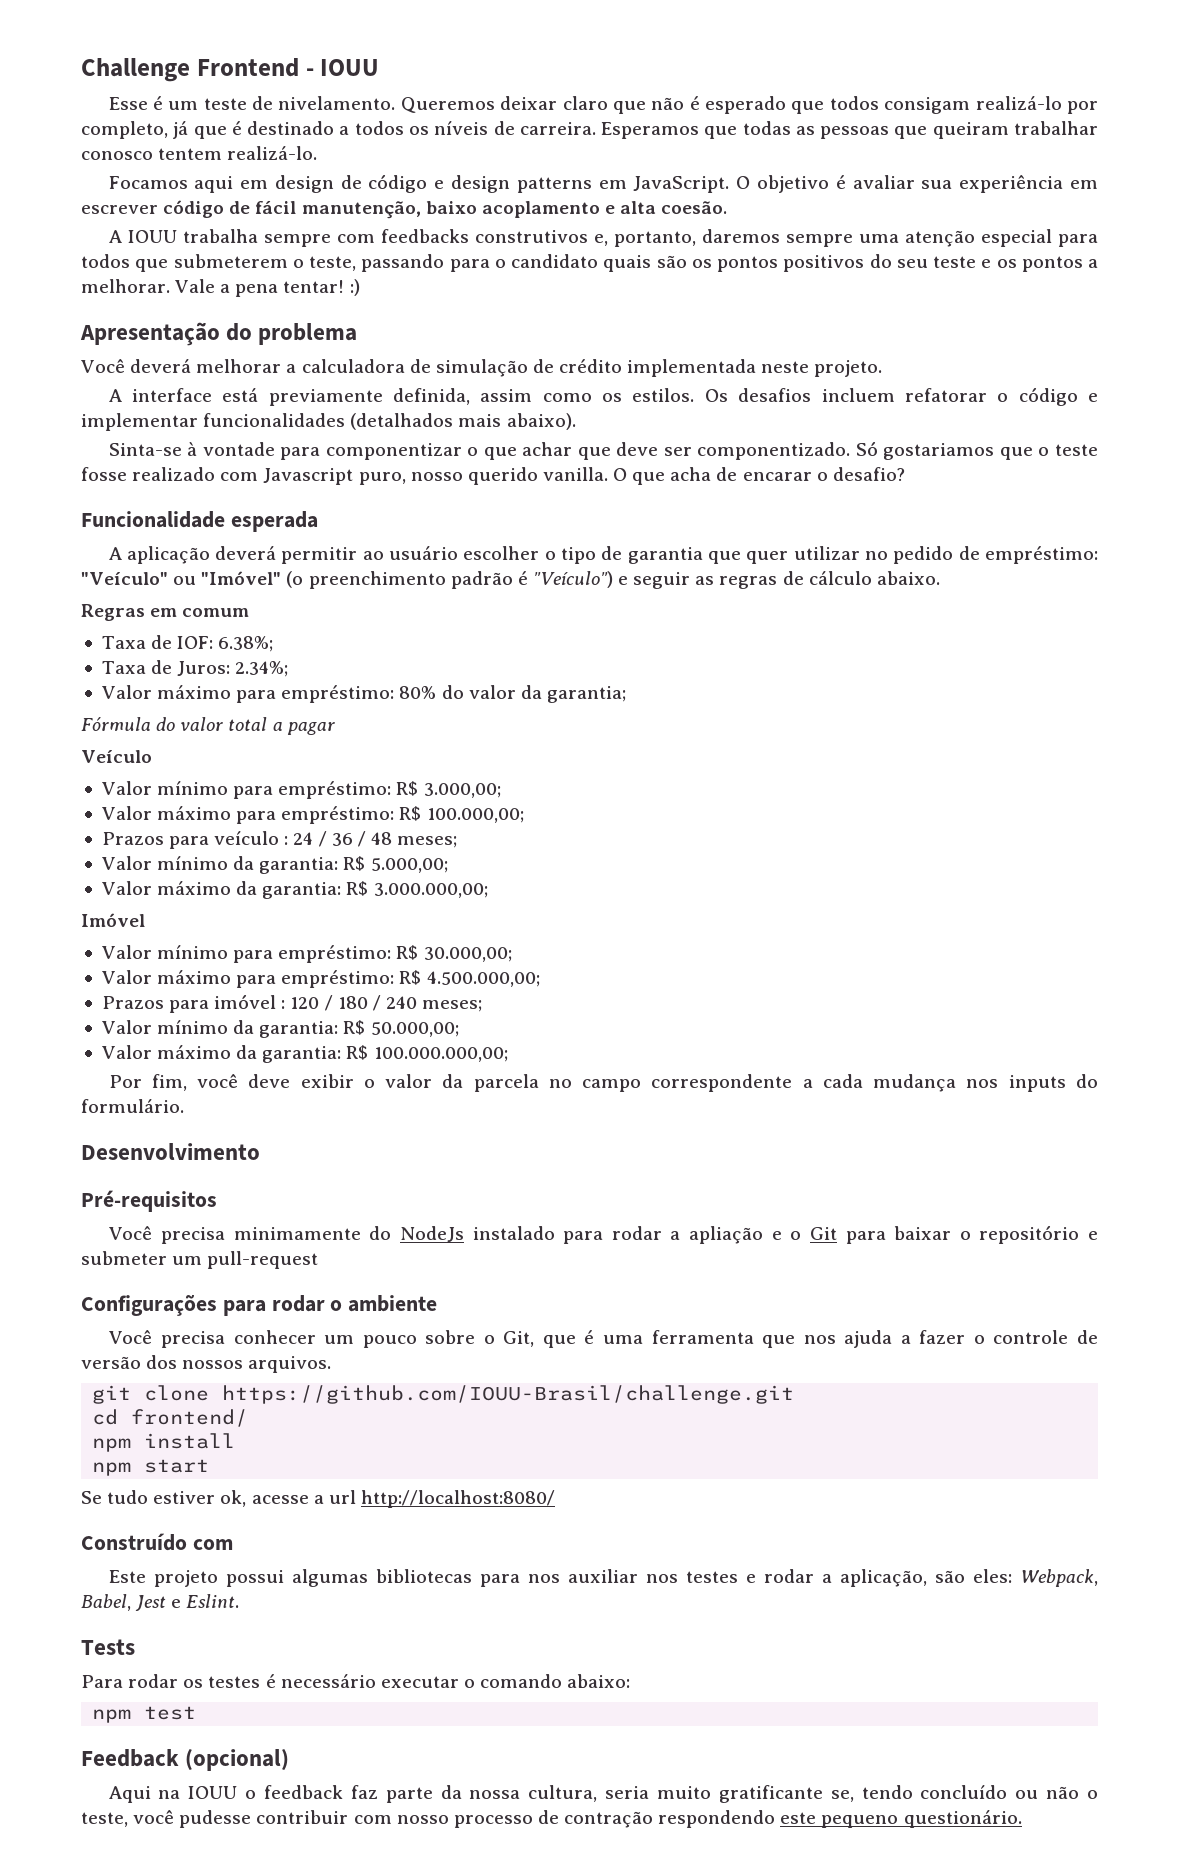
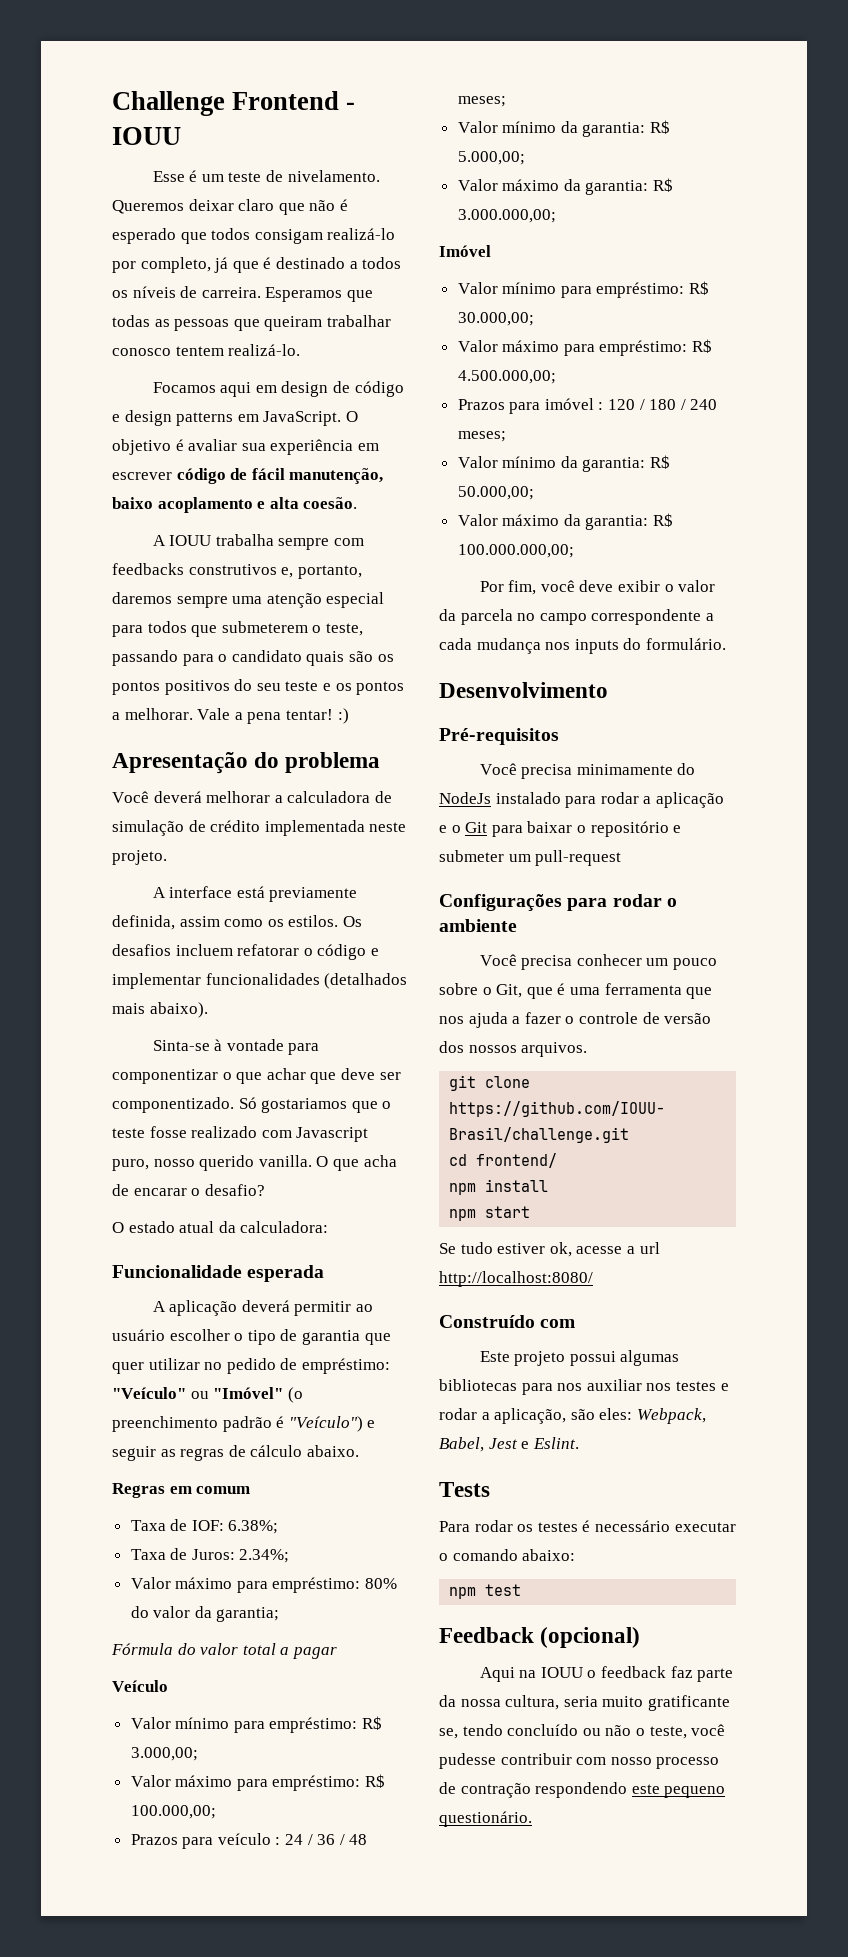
+ O estado atual da calculadora:
- Você precisa minimamente do NodeJs instalado para rodar a apliação e o Git para baixar o repositório e submeter um pull-request
+ Você precisa minimamente do NodeJs instalado para rodar a aplicação e o Git para baixar o repositório e submeter um pull-request

